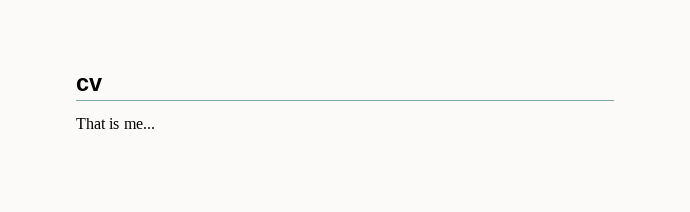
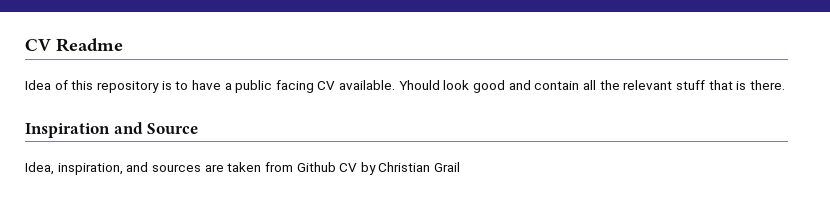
- cv
- That is me...
+ CV Readme
+ Idea of this repository is to have a public facing CV available. Yhould look good and contain all the relevant stuff that is there.
+ Inspiration and Source
+ Idea, inspiration, and sources are taken from Github CV by Christian Grail

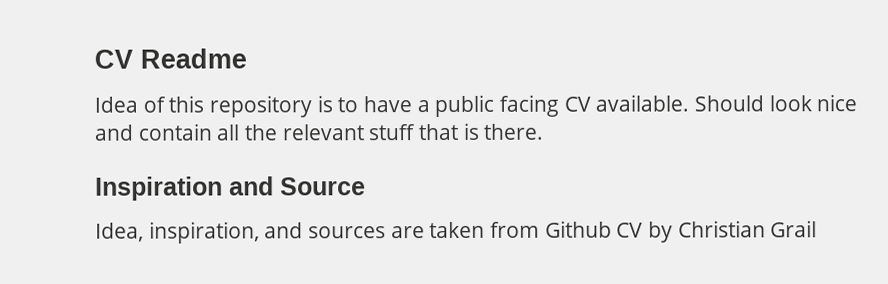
- Yhould look good and contain all the relevant stuff that is there.
+ Should look nice and contain all the relevant stuff that is there.

